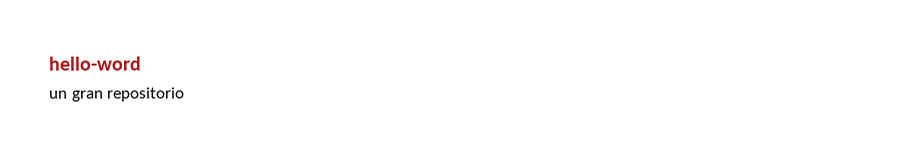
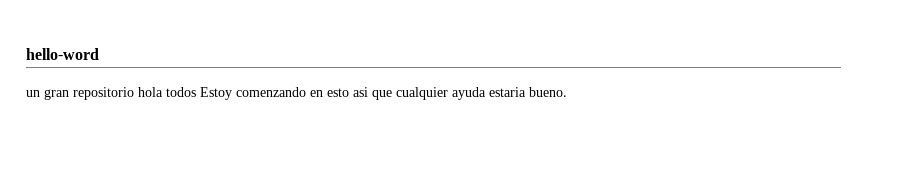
- un gran repositorio
+ un gran repositorio hola todos Estoy comenzando en esto asi que cualquier ayuda estaria bueno.

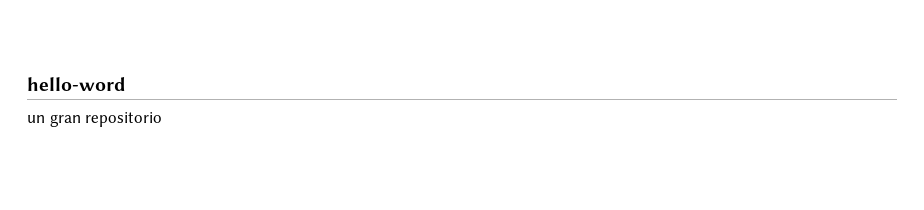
- un gran repositorio hola todos Estoy comenzando en esto asi que cualquier ayuda estaria bueno.
+ un gran repositorio

